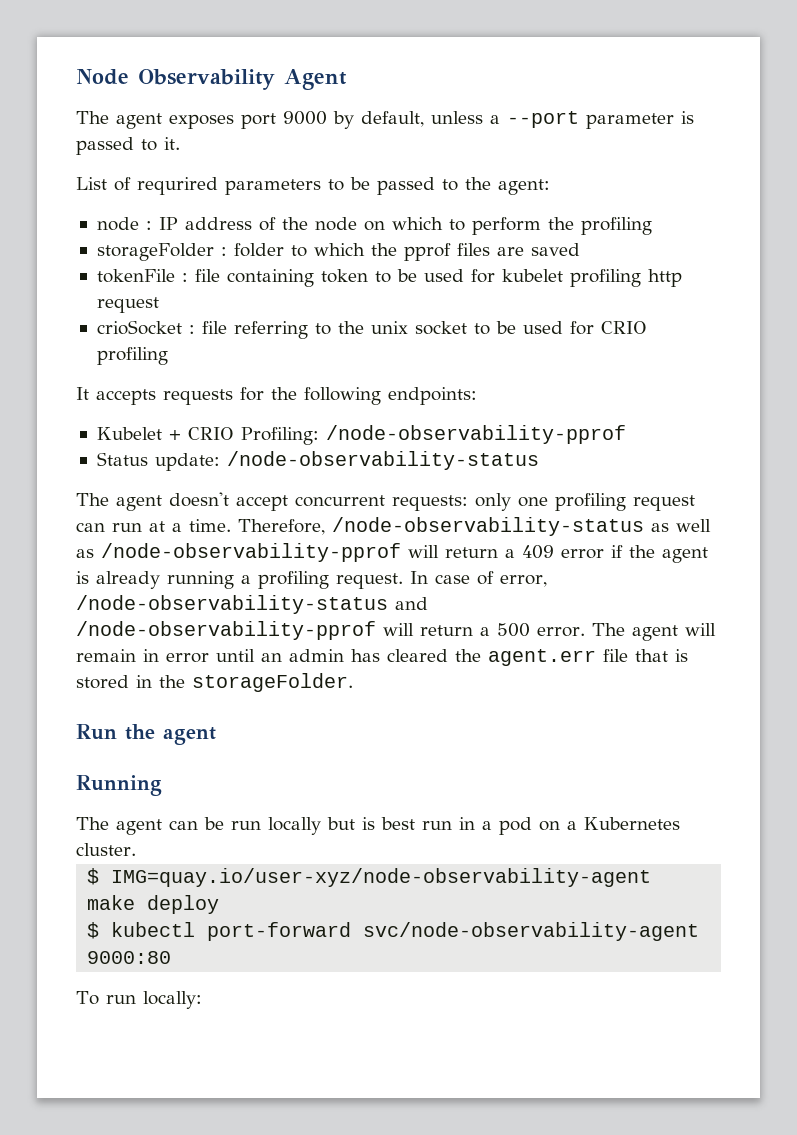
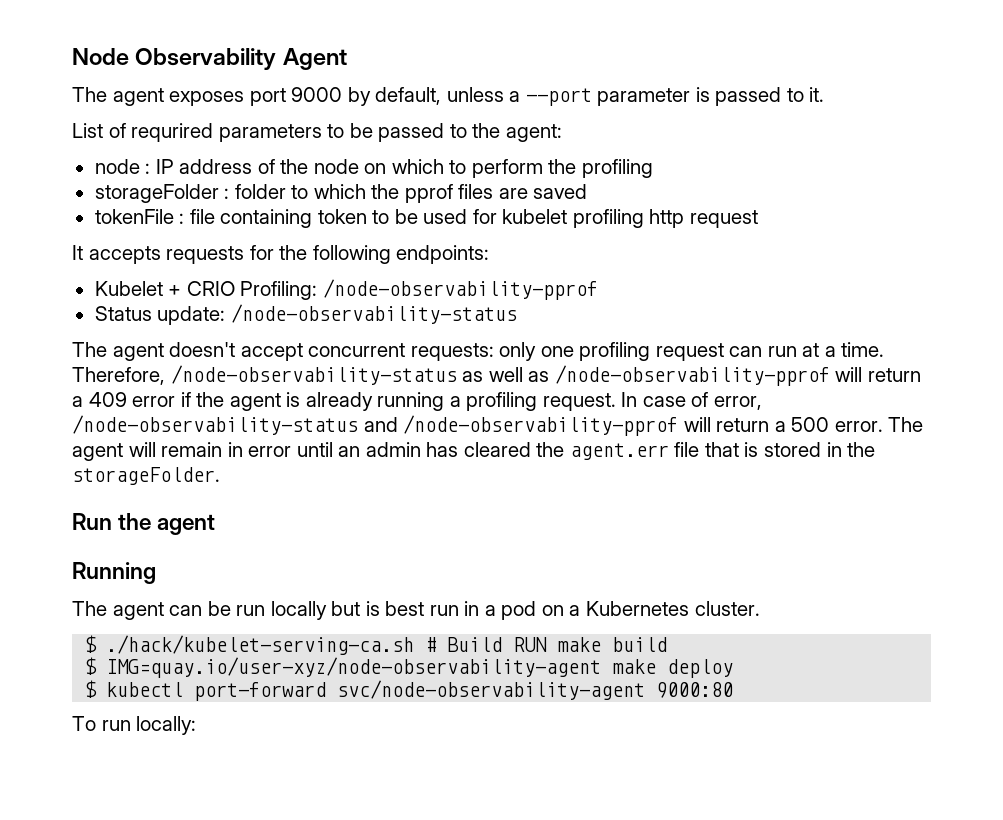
- crioSocket : file referring to the unix socket to be used for CRIO profiling
+ $ ./hack/kubelet-serving-ca.sh # Build RUN make build

